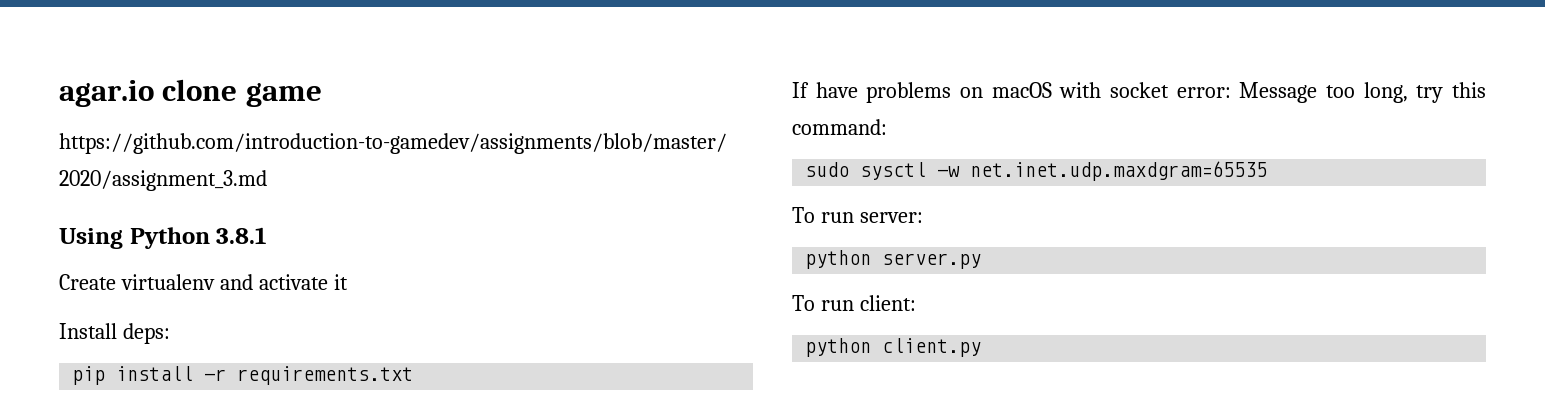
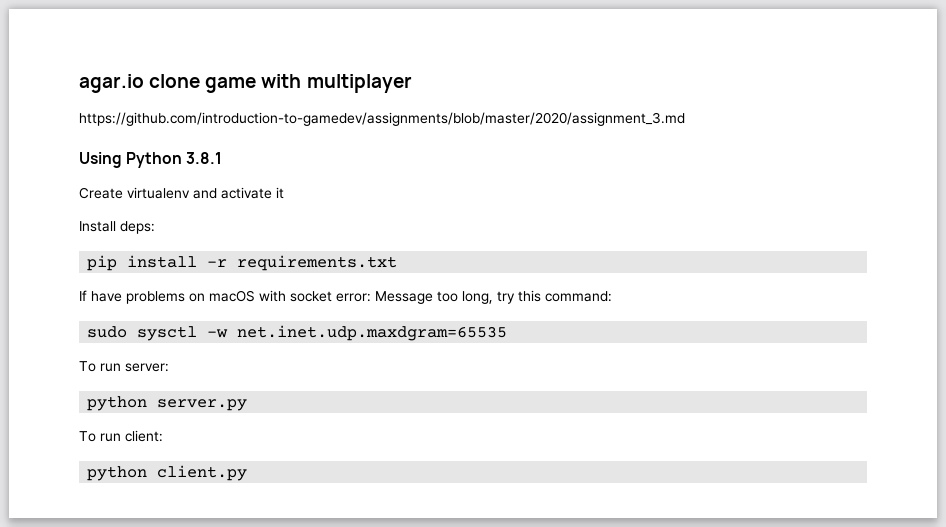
- agar.io clone game
+ agar.io clone game with multiplayer

